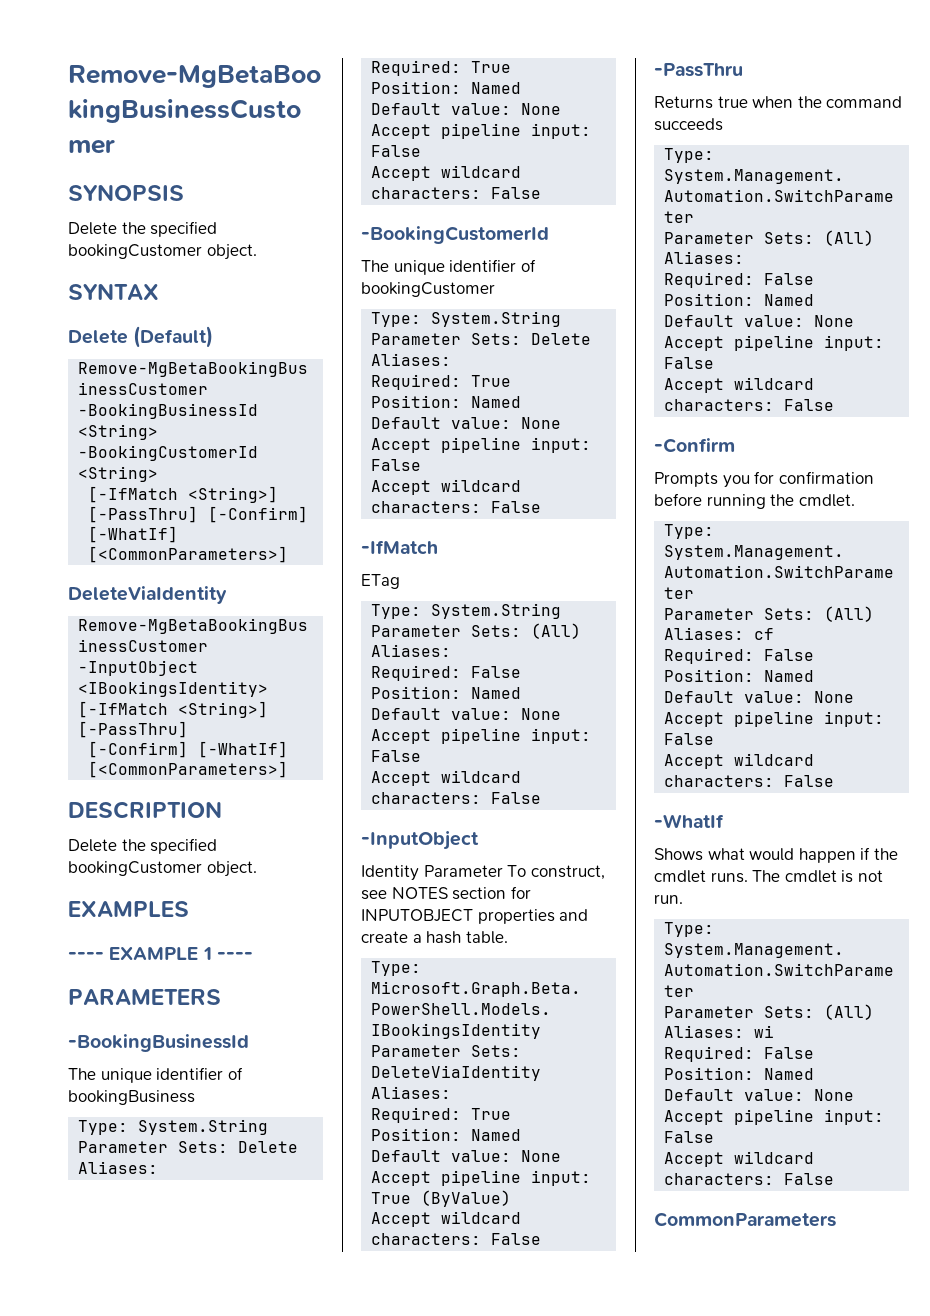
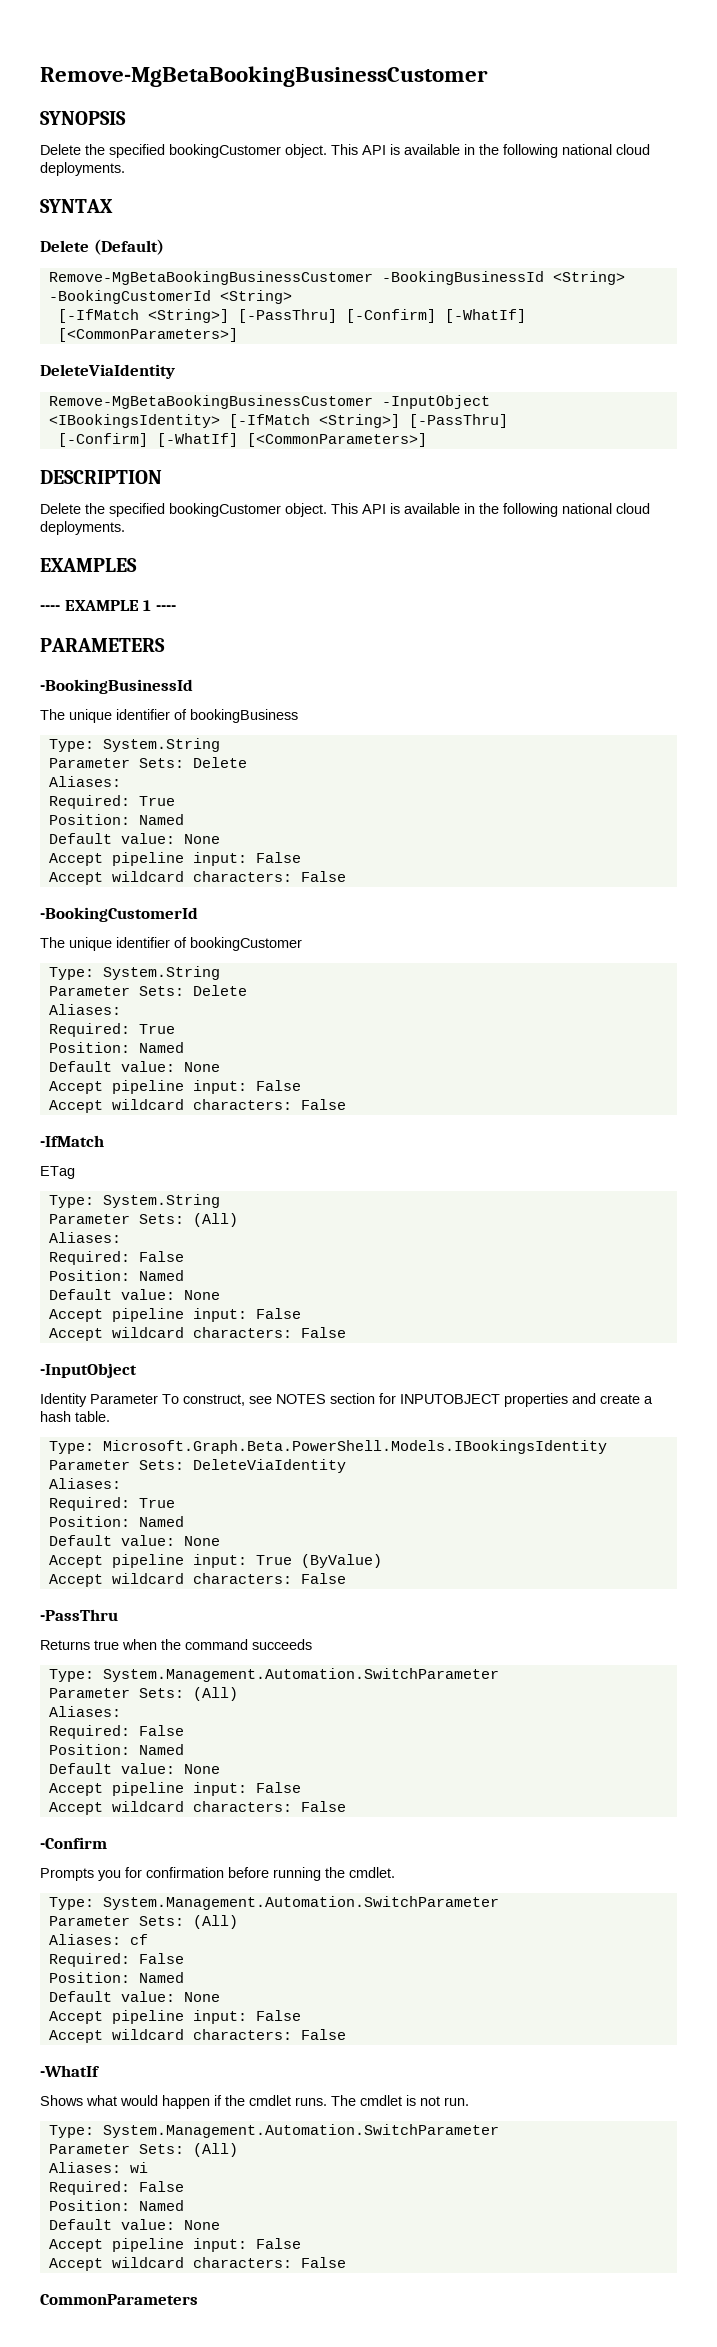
  SYNOPSIS
- Delete the specified bookingCustomer object.
+ Delete the specified bookingCustomer object. This API is available in the following national cloud deployments.
  DESCRIPTION
- Delete the specified bookingCustomer object.
+ Delete the specified bookingCustomer object. This API is available in the following national cloud deployments.

